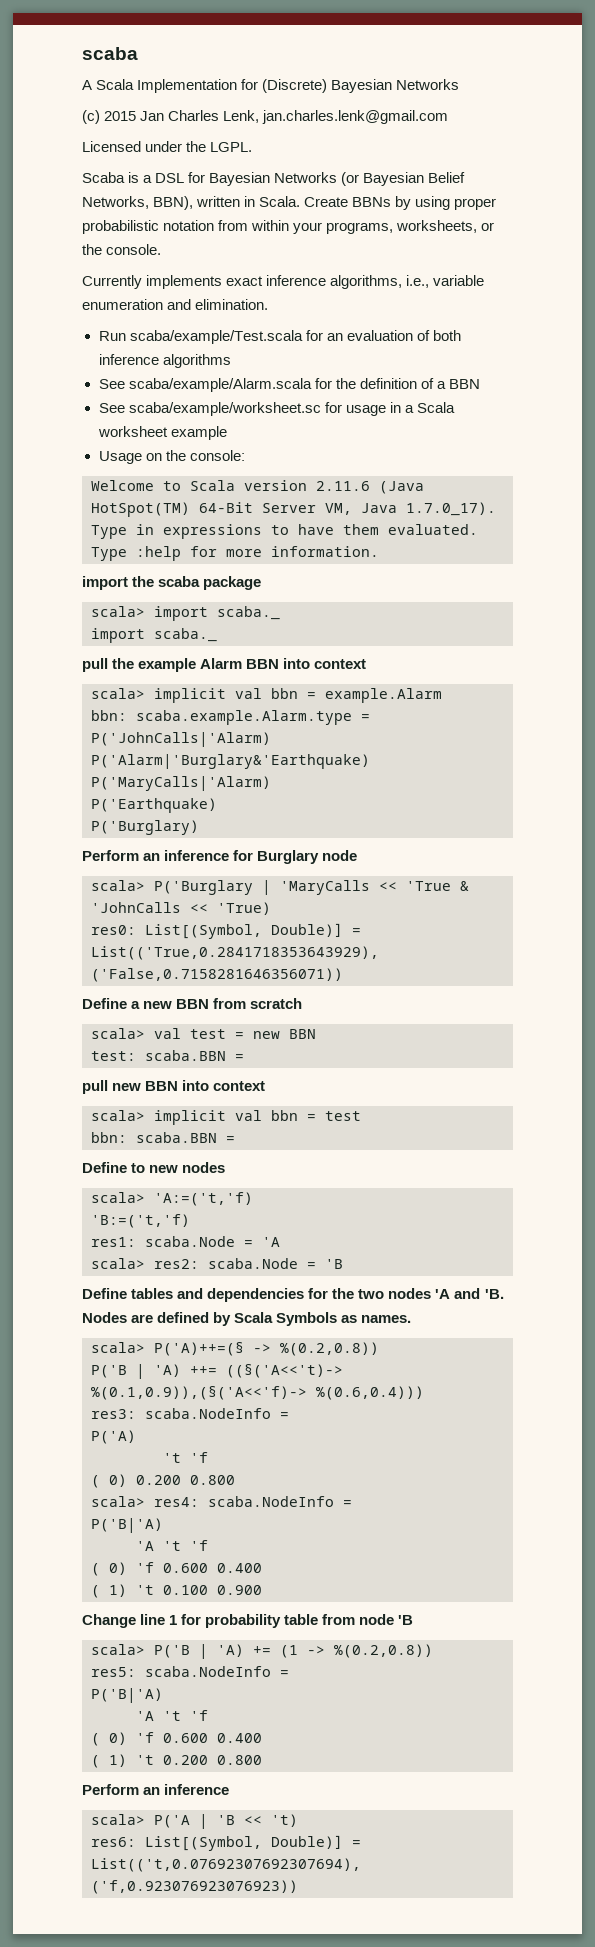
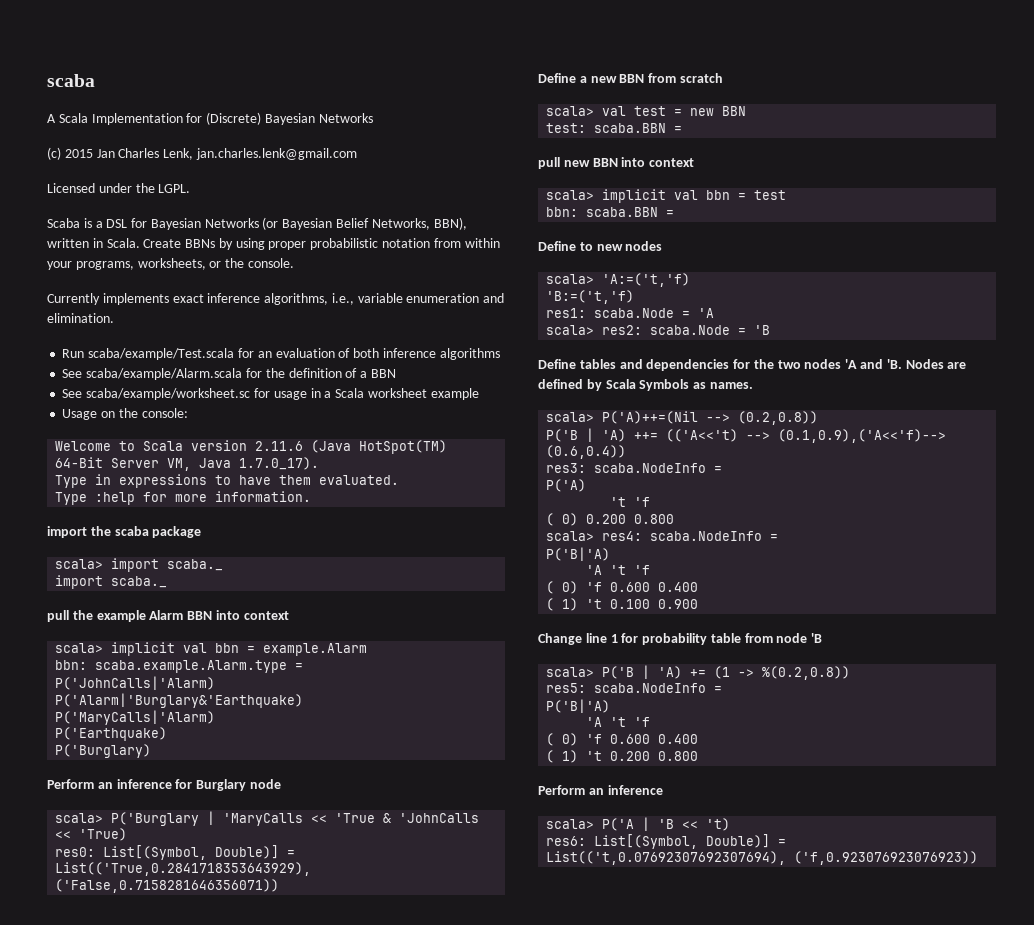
- scala> P('A)++=(§ -> %(0.2,0.8))
+ scala> P('A)++=(Nil --> (0.2,0.8))
- P('B | 'A) ++= ((§('A<<'t)-> %(0.1,0.9)),(§('A<<'f)-> %(0.6,0.4)))
+ P('B | 'A) ++= (('A<<'t) --> (0.1,0.9),('A<<'f)--> (0.6,0.4))

